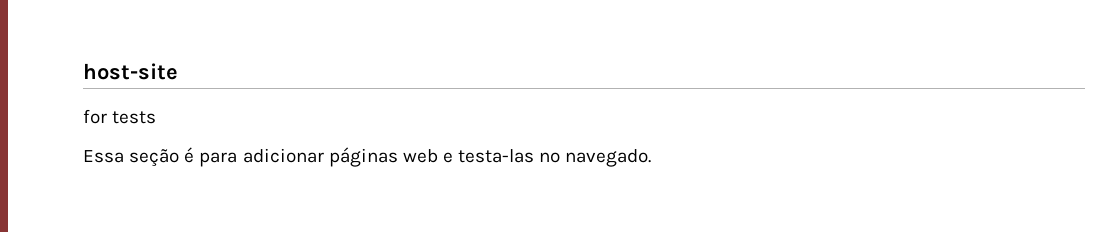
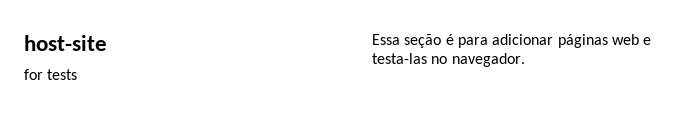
- Essa seção é para adicionar páginas web e testa-las no navegado.
+ Essa seção é para adicionar páginas web e testa-las no navegador.

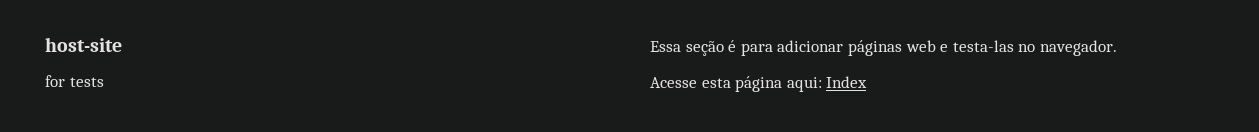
+ Acesse esta página aqui: Index

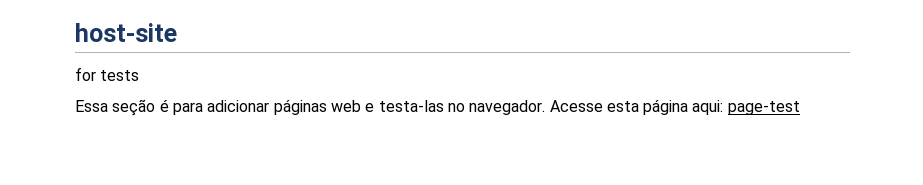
- Essa seção é para adicionar páginas web e testa-las no navegador.
- Acesse esta página aqui: Index
+ Essa seção é para adicionar páginas web e testa-las no navegador. Acesse esta página aqui: page-test

